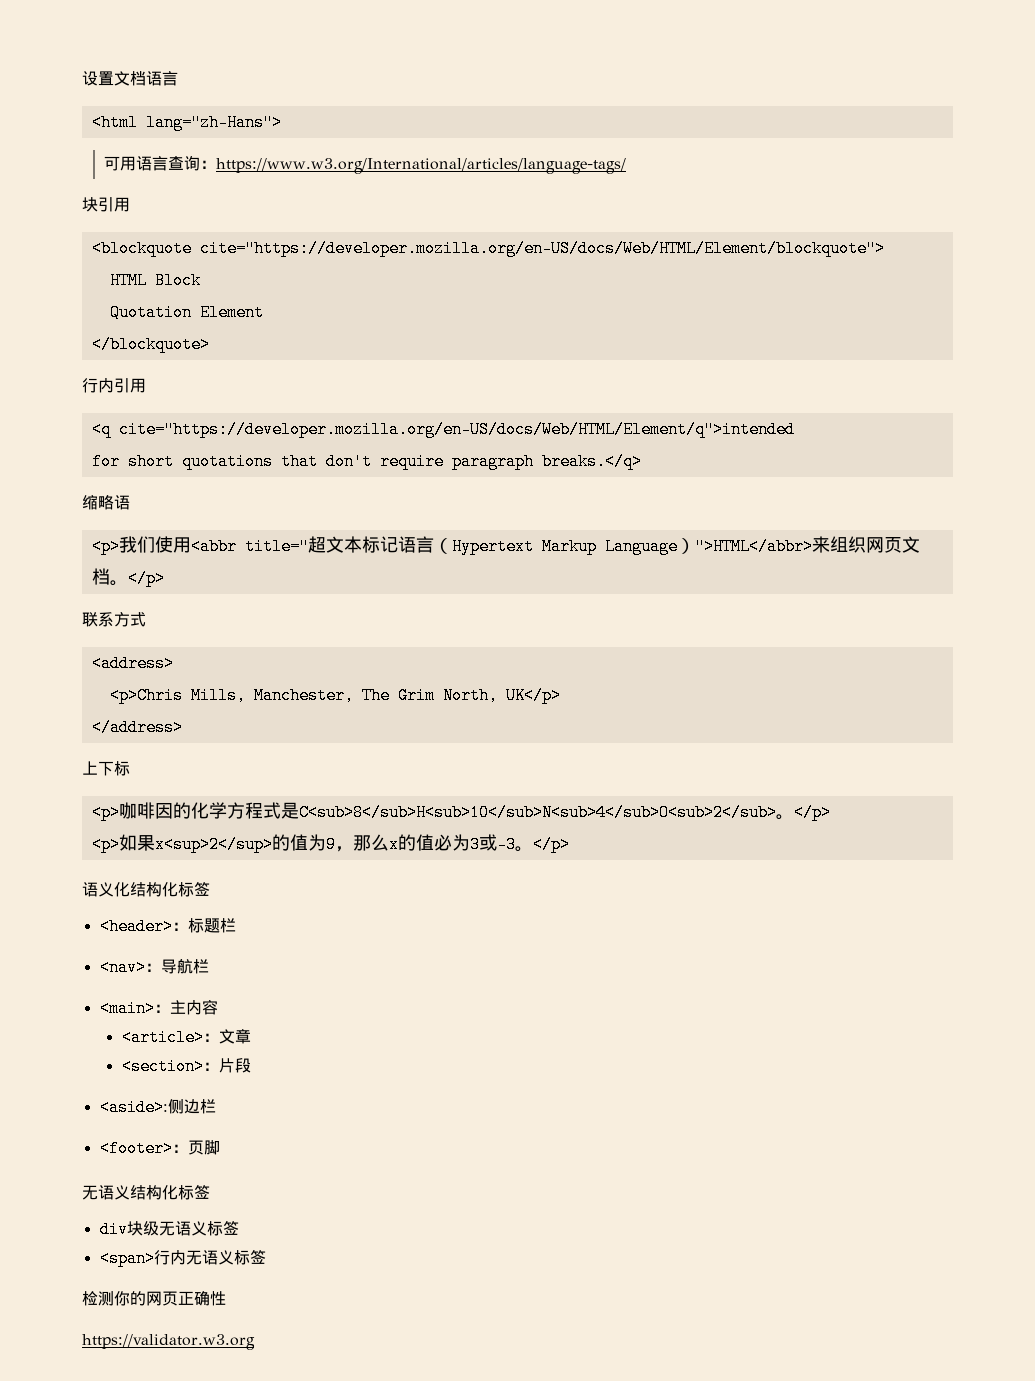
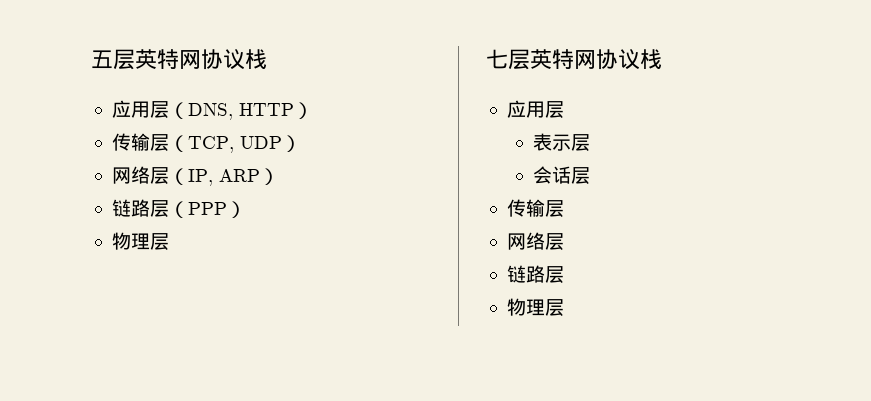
- 设置文档语言
- <html lang="zh-Hans">
- 可用语言查询：https://www.w3.org/International/articles/language-tags/
- 块引用
- <blockquote cite="https://developer.mozilla.org/en-US/docs/Web/HTML/Element/blockquote">
- HTML Block
- Quotation Element
- </blockquote>
- 行内引用
- <q cite="https://developer.mozilla.org/en-US/docs/Web/HTML/Element/q">intended
- for short quotations that don't require paragraph breaks.</q>
- 缩略语
- <p>我们使用<abbr title="超文本标记语言（Hypertext Markup Language）">HTML</abbr>来组织网页文档。</p>
- 联系方式
- <address>
- <p>Chris Mills, Manchester, The Grim North, UK</p>
- </address>
- 上下标
- <p>咖啡因的化学方程式是C<sub>8</sub>H<sub>10</sub>N<sub>4</sub>O<sub>2</sub>。</p>
- <p>如果x<sup>2</sup>的值为9，那么x的值必为3或-3。</p>
- 语义化结构化标签
- <header>：标题栏
- <nav>：导航栏
- <main>：主内容
- <article>：文章
- <section>：片段
- <aside>:侧边栏
- <footer>：页脚
- 无语义结构化标签
- div块级无语义标签
- <span>行内无语义标签
- 检测你的网页正确性
- https://validator.w3.org
+ 五层英特网协议栈
+ 应用层（DNS, HTTP）
+ 传输层（TCP, UDP）
+ 网络层（IP, ARP）
+ 链路层（PPP）
+ 物理层
+ 七层英特网协议栈
+ 应用层
+ 表示层
+ 会话层
+ 传输层
+ 网络层
+ 链路层
+ 物理层

